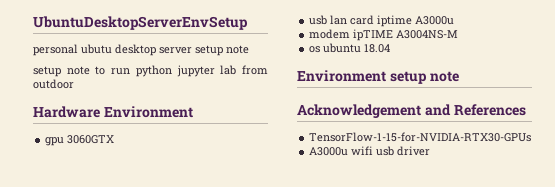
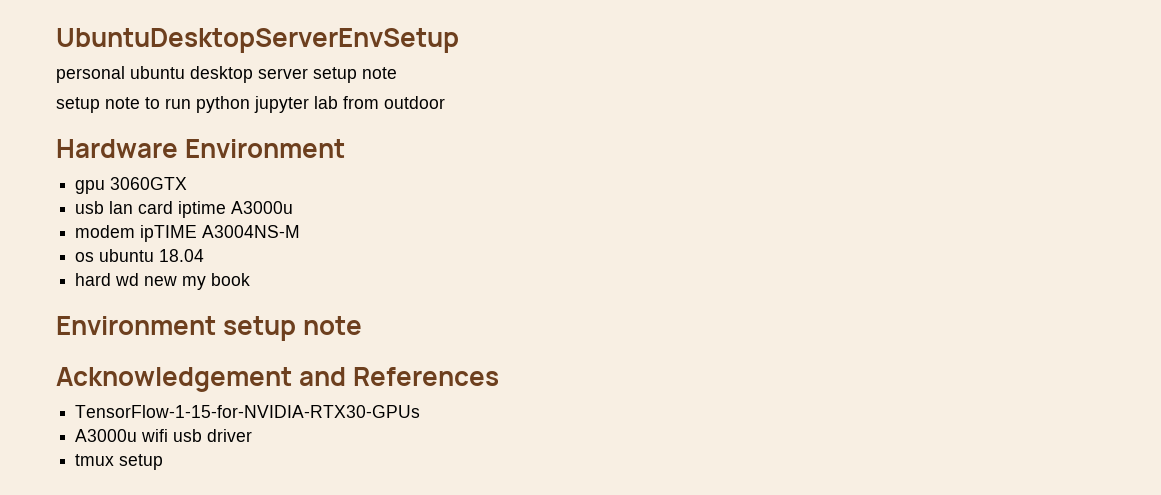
- personal ubutu desktop server setup note
+ personal ubuntu desktop server setup note
+ hard wd new my book
+ tmux setup

